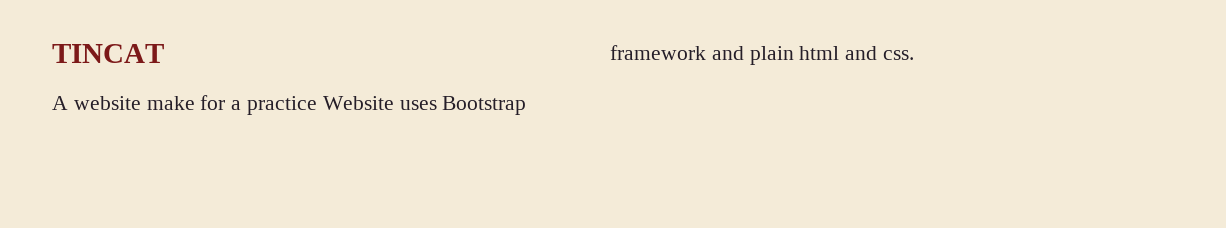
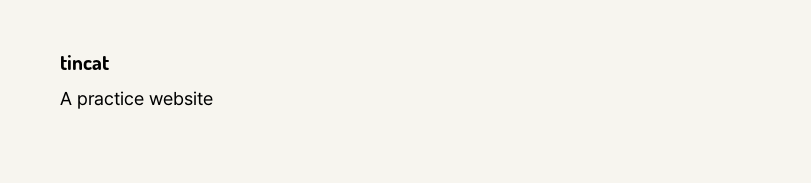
- TINCAT
+ tincat
- A website make for a practice Website uses Bootstrap framework and plain html and css.
+ A practice website

